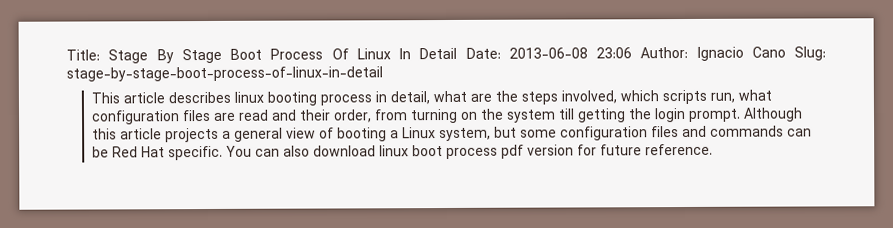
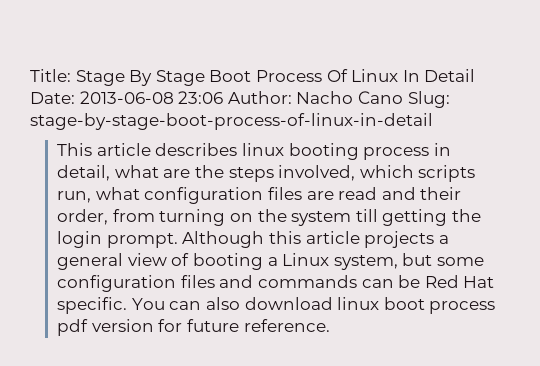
- Title: Stage By Stage Boot Process Of Linux In Detail Date: 2013-06-08 23:06 Author: Ignacio Cano Slug: stage-by-stage-boot-process-of-linux-in-detail
+ Title: Stage By Stage Boot Process Of Linux In Detail Date: 2013-06-08 23:06 Author: Nacho Cano Slug: stage-by-stage-boot-process-of-linux-in-detail

